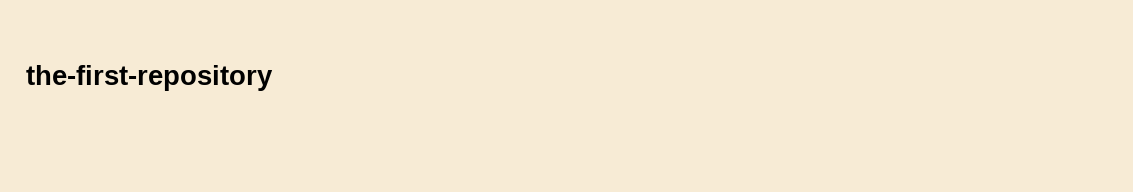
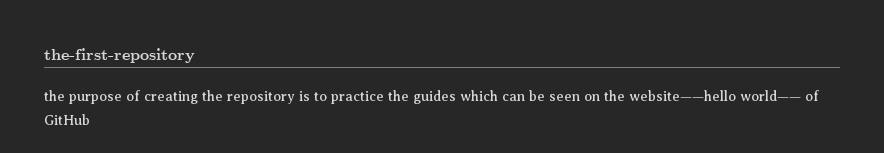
+ the purpose of creating the repository is to practice the guides which can be seen on the website——hello world—— of GitHub

